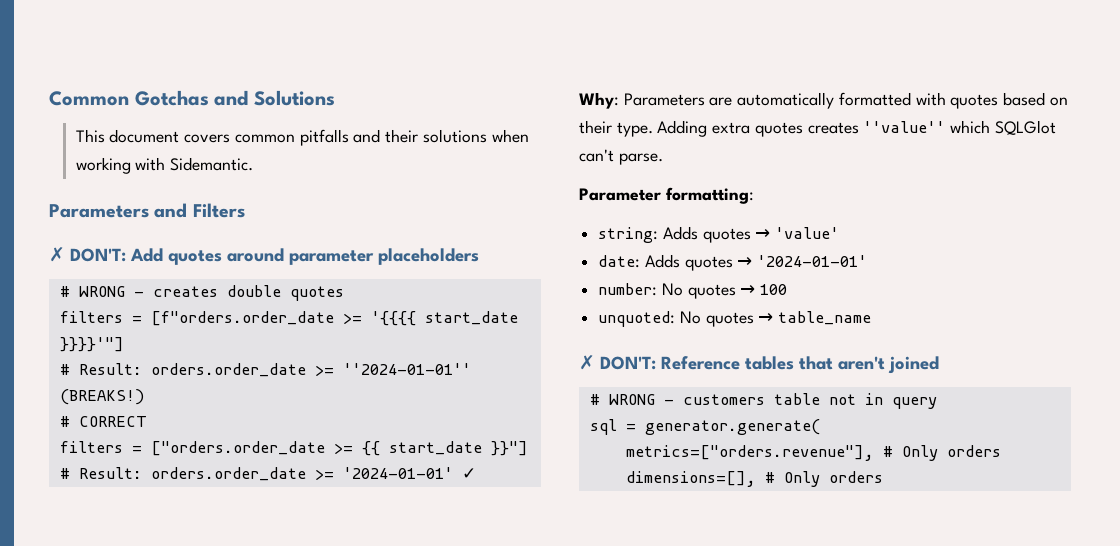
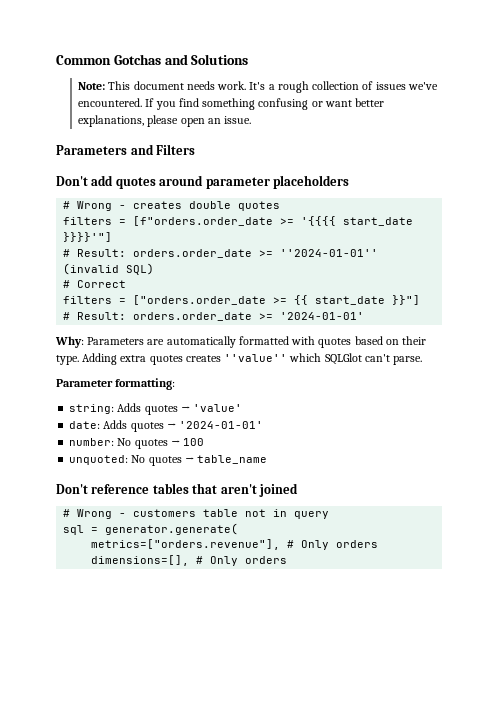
- This document covers common pitfalls and their solutions when working with Sidemantic.
+ Note: This document needs work. It's a rough collection of issues we've encountered. If you find something confusing or want better explanations, please open an issue.
- ✗ DON'T: Add quotes around parameter placeholders
+ Don't add quotes around parameter placeholders
- # WRONG - creates double quotes
+ # Wrong - creates double quotes
- # Result: orders.order_date >= ''2024-01-01'' (BREAKS!)
- # CORRECT
+ # Result: orders.order_date >= ''2024-01-01'' (invalid SQL)
+ # Correct
- # Result: orders.order_date >= '2024-01-01' ✓
+ # Result: orders.order_date >= '2024-01-01'
- ✗ DON'T: Reference tables that aren't joined
+ Don't reference tables that aren't joined
- # WRONG - customers table not in query
+ # Wrong - customers table not in query

